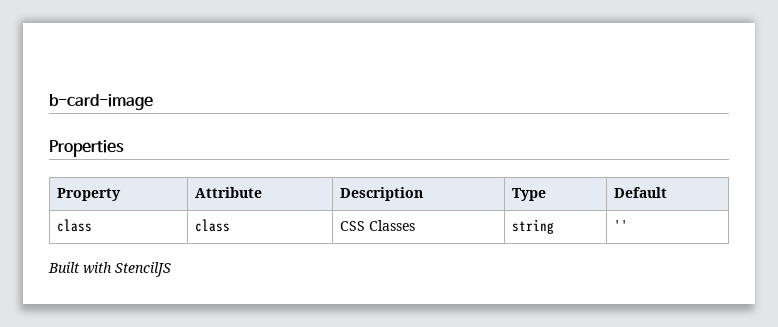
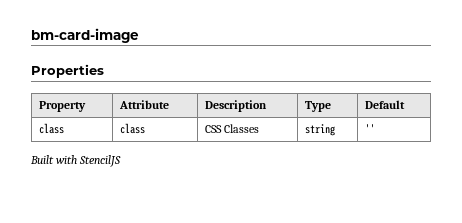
- b-card-image
+ bm-card-image

